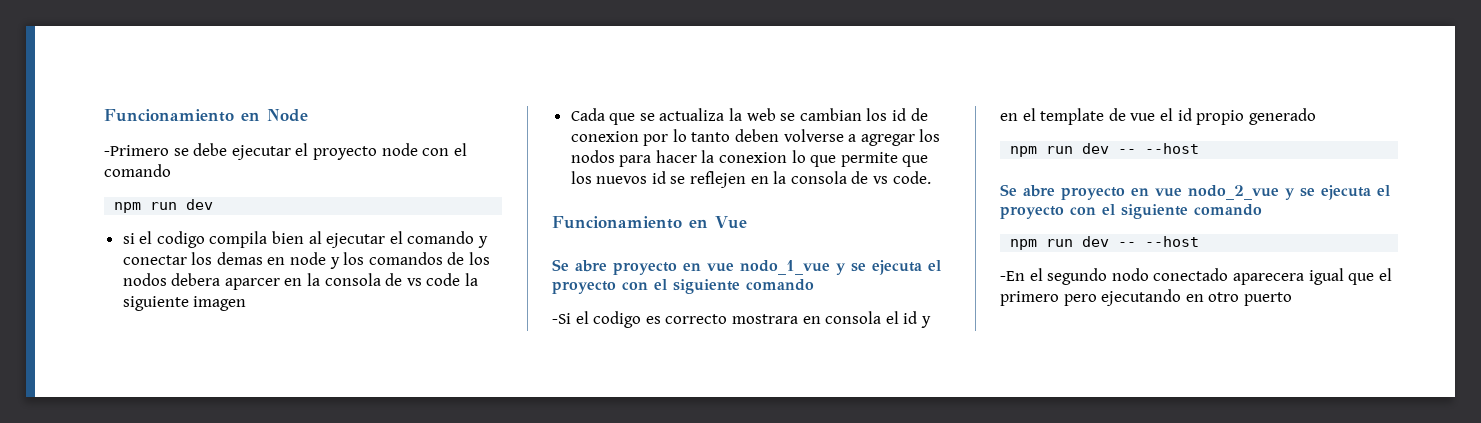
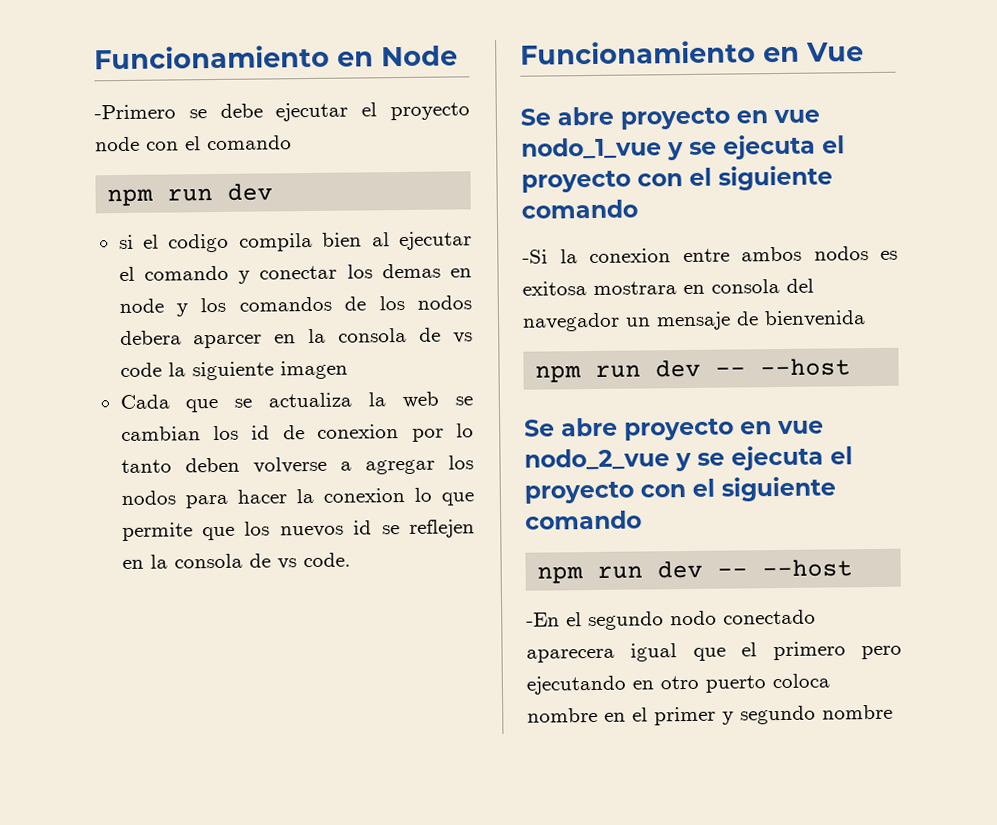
- -Si el codigo es correcto mostrara en consola el id y en el template de vue el id propio generado
+ -Si la conexion entre ambos nodos es exitosa mostrara en consola del navegador un mensaje de bienvenida
- -En el segundo nodo conectado aparecera igual que el primero pero ejecutando en otro puerto
+ -En el segundo nodo conectado aparecera igual que el primero pero ejecutando en otro puerto coloca nombre en el primer y segundo nombre

